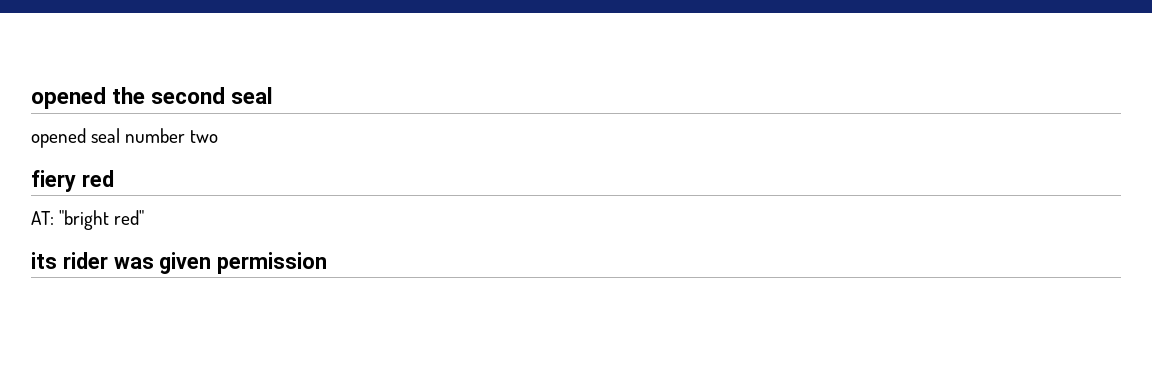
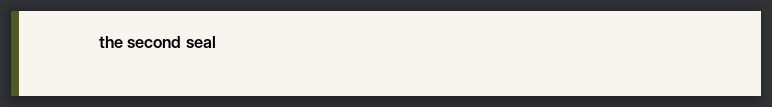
- opened the second seal
+ the second seal
- opened seal number two
- fiery red
- AT: "bright red"
- its rider was given permission

